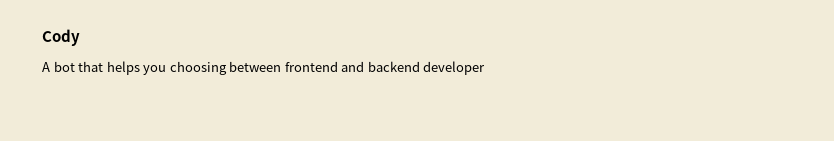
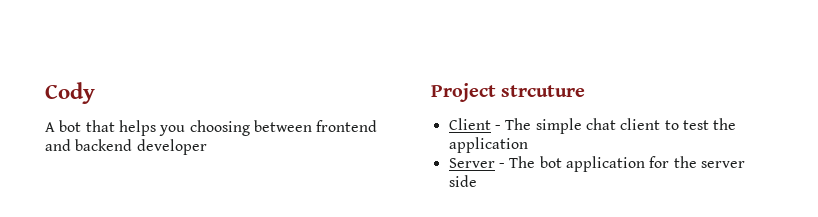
+ Project strcuture
+ Client - The simple chat client to test the application
+ Server - The bot application for the server side

